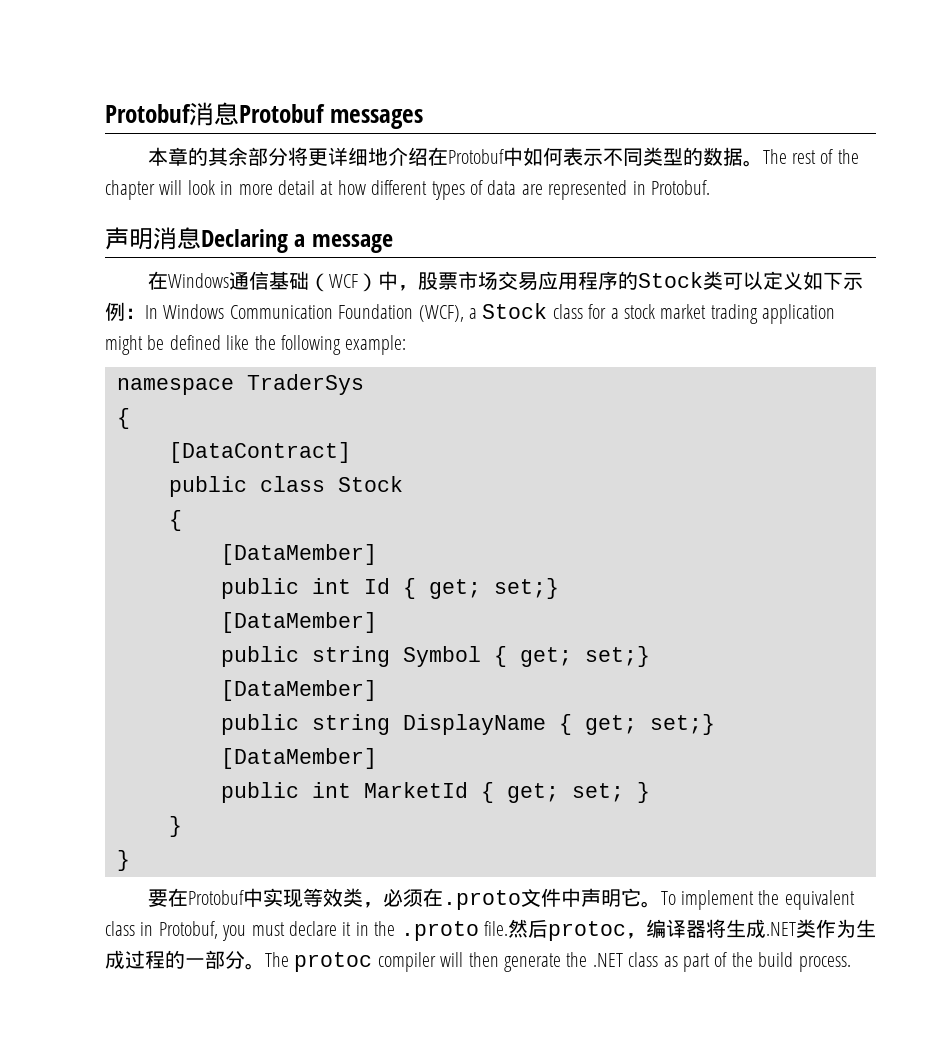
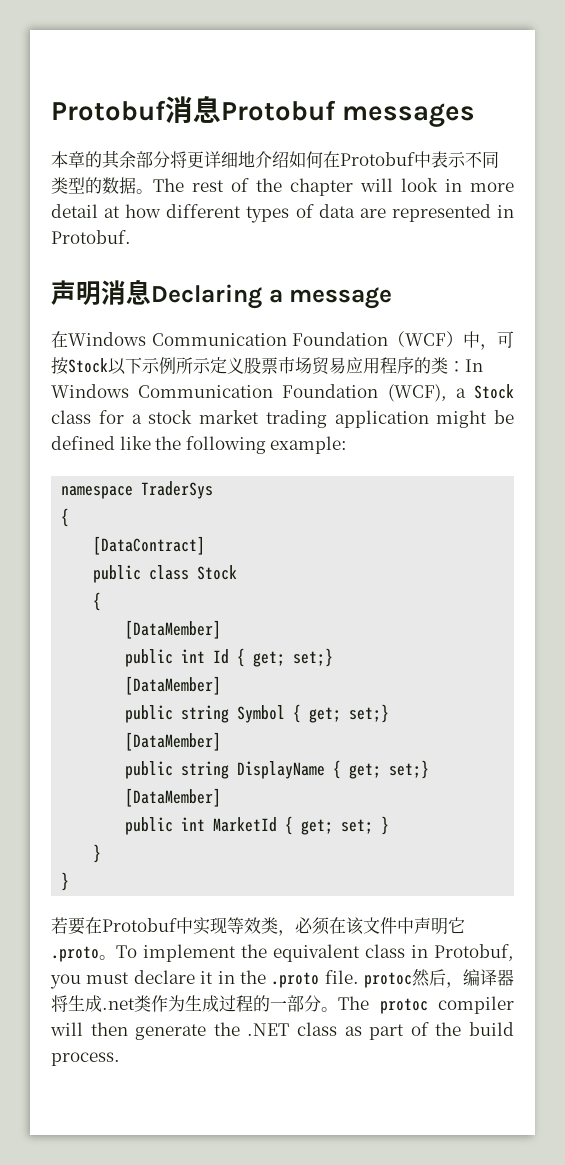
- 本章的其余部分将更详细地介绍在Protobuf中如何表示不同类型的数据。
+ 本章的其余部分将更详细地介绍如何在Protobuf中表示不同类型的数据。
- 在Windows通信基础（WCF）中，股票市场交易应用程序的Stock类可以定义如下示例：In Windows Communication Foundation (WCF), a Stock class for a stock market trading application might be defined like the following example:
+ 在Windows Communication Foundation（WCF）中，可按Stock以下示例所示定义股票市场贸易应用程序的类：In Windows Communication Foundation (WCF), a Stock class for a stock market trading application might be defined like the following example:
- 要在Protobuf中实现等效类，必须在.proto文件中声明它。
+ 若要在Protobuf中实现等效类，必须在该文件中声明它.proto。
- To implement the equivalent class in Protobuf, you must declare it in the .proto file.然后protoc，编译器将生成.NET类作为生成过程的一部分。
+ To implement the equivalent class in Protobuf, you must declare it in the .proto file. protoc然后，编译器将生成.net类作为生成过程的一部分。

